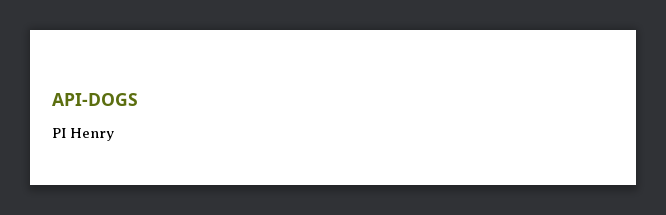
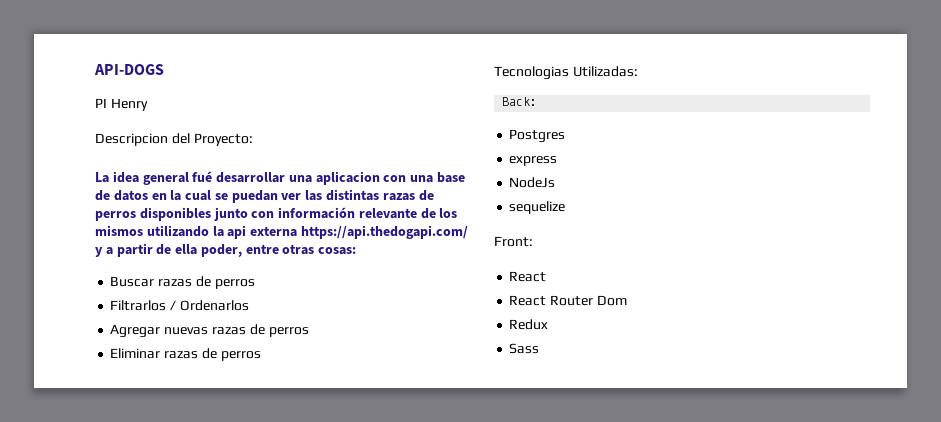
+ Descripcion del Proyecto:
+ La idea general fué desarrollar una aplicacion con una base de datos en la cual se puedan ver las distintas razas de perros disponibles junto con información relevante de los mismos utilizando la api externa https://api.thedogapi.com/ y a partir de ella poder, entre otras cosas:
+ Buscar razas de perros
+ Filtrarlos / Ordenarlos
+ Agregar nuevas razas de perros
+ Eliminar razas de perros
+ Tecnologias Utilizadas:
+ Back:
+ Postgres
+ express
+ NodeJs
+ sequelize
+ Front:
+ React
+ React Router Dom
+ Redux
+ Sass

